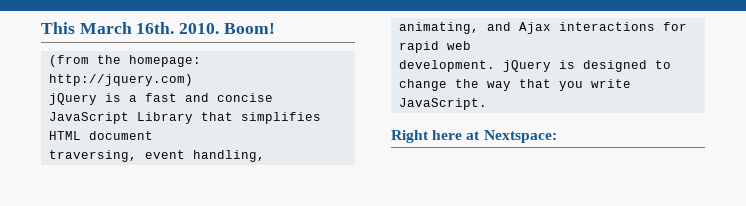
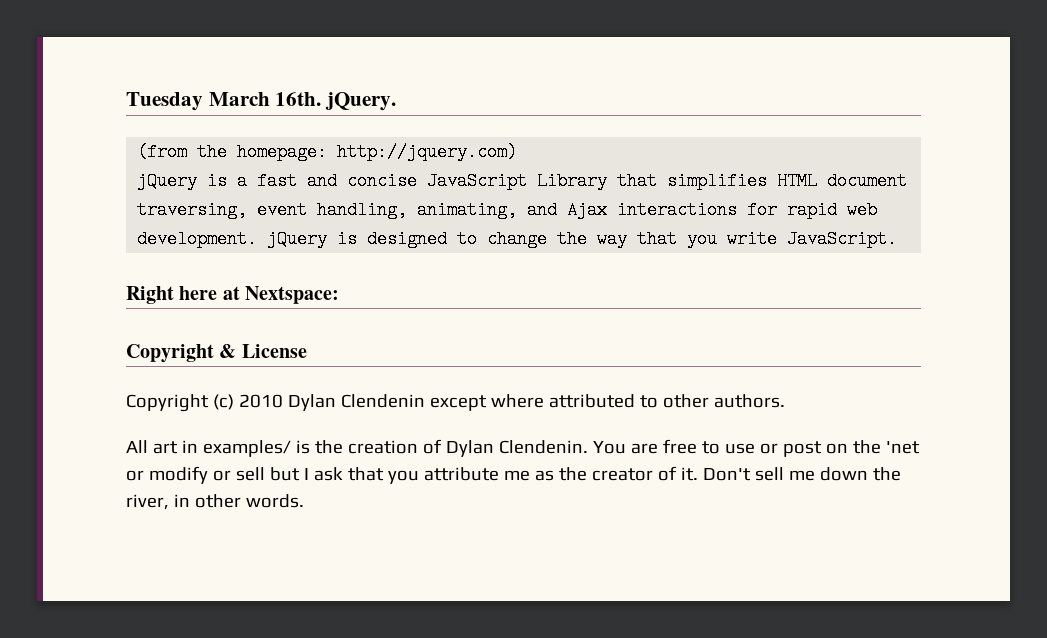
- This March 16th. 2010. Boom!
+ Tuesday March 16th. jQuery.
+ Copyright & License
+ Copyright (c) 2010 Dylan Clendenin except where attributed to other authors.
+ All art in examples/ is the creation of Dylan Clendenin. You are free to use or post on the 'net or modify or sell but I ask that you attribute me as the creator of it. Don't sell me down the river, in other words.

